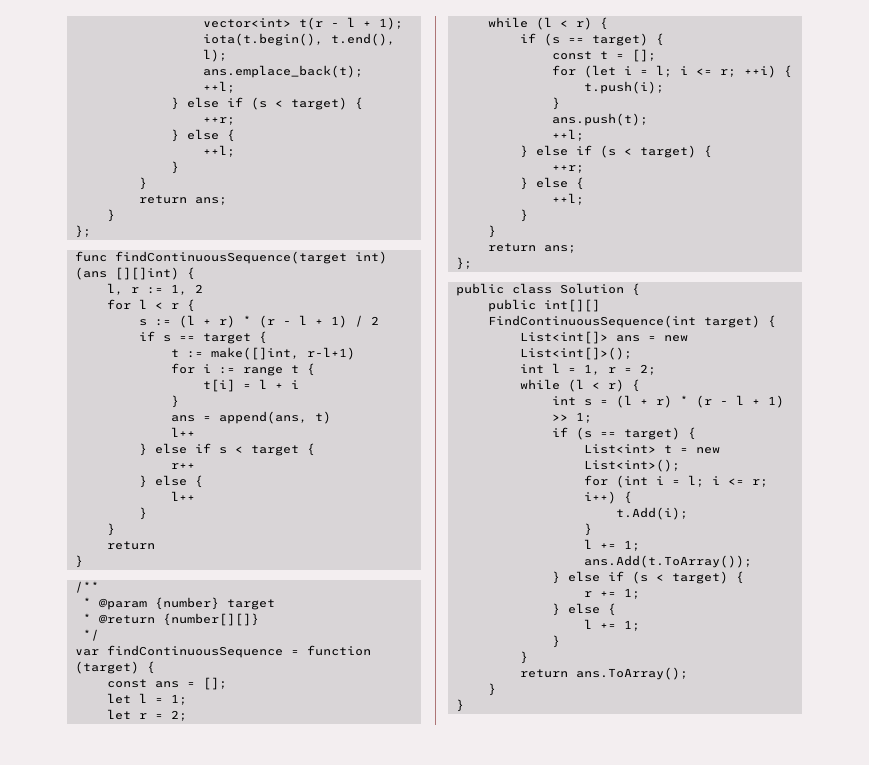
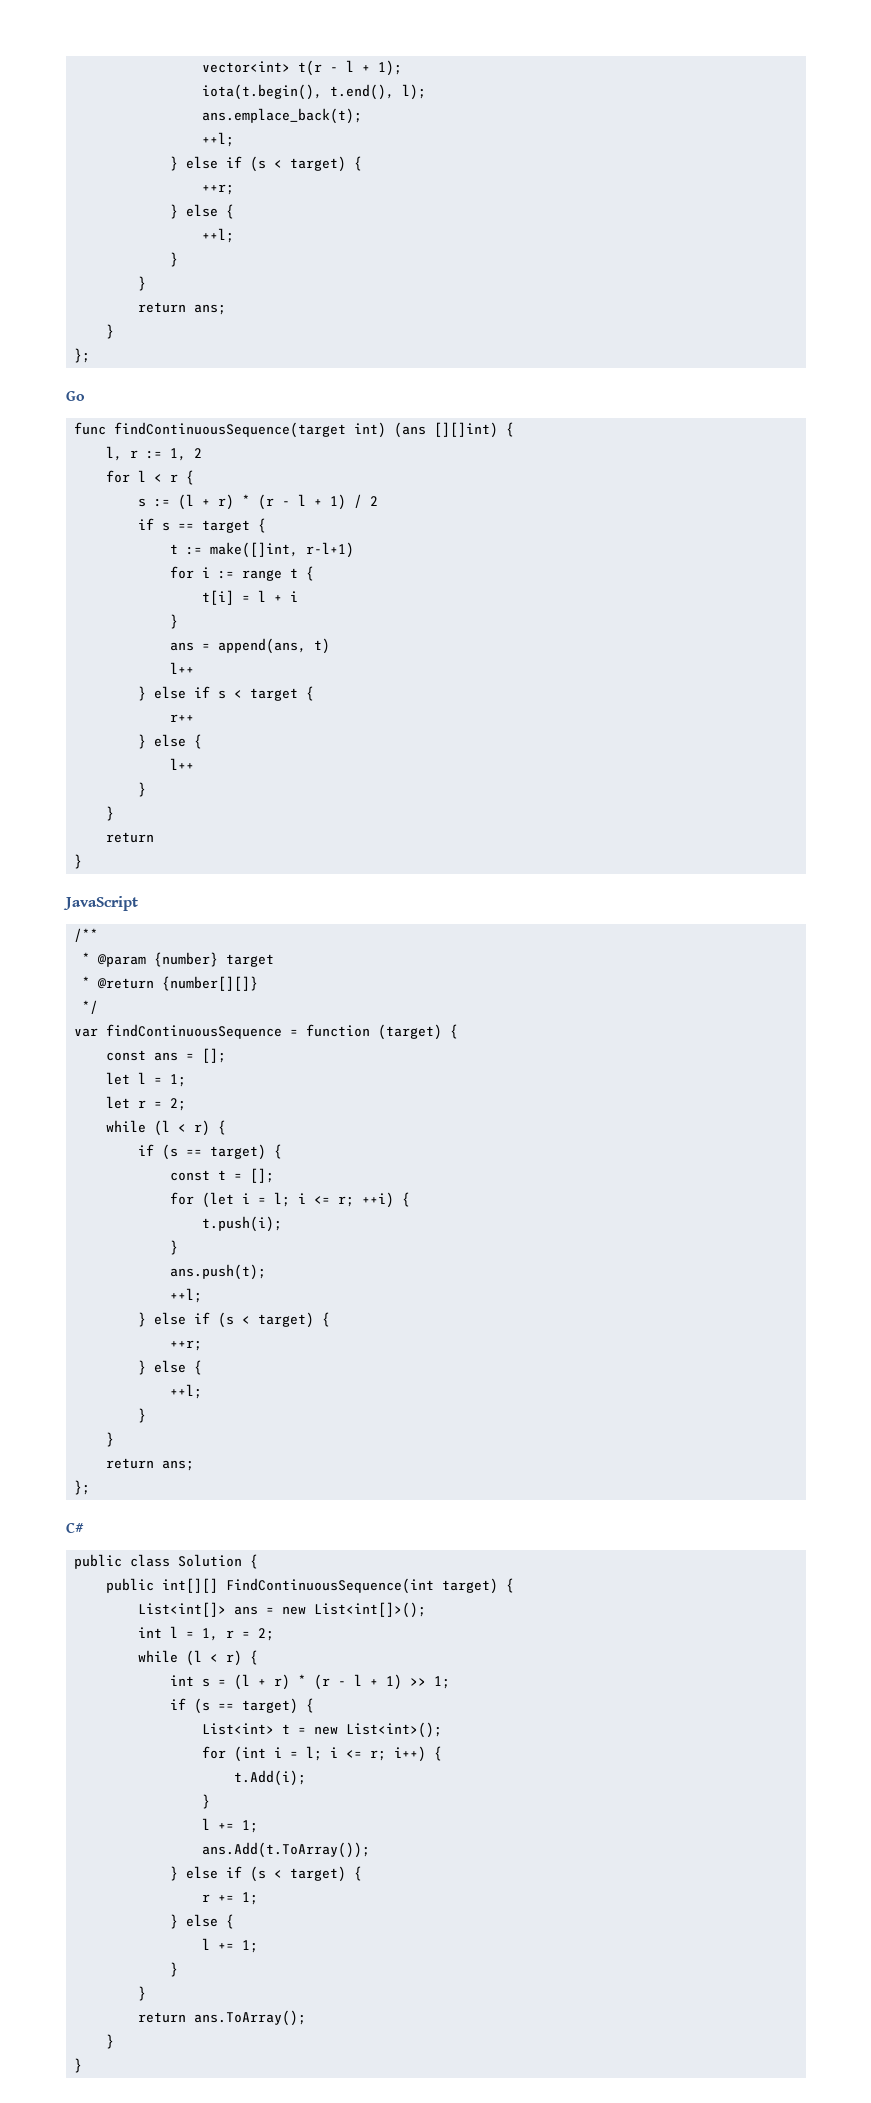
+ Go
+ JavaScript
+ C#

